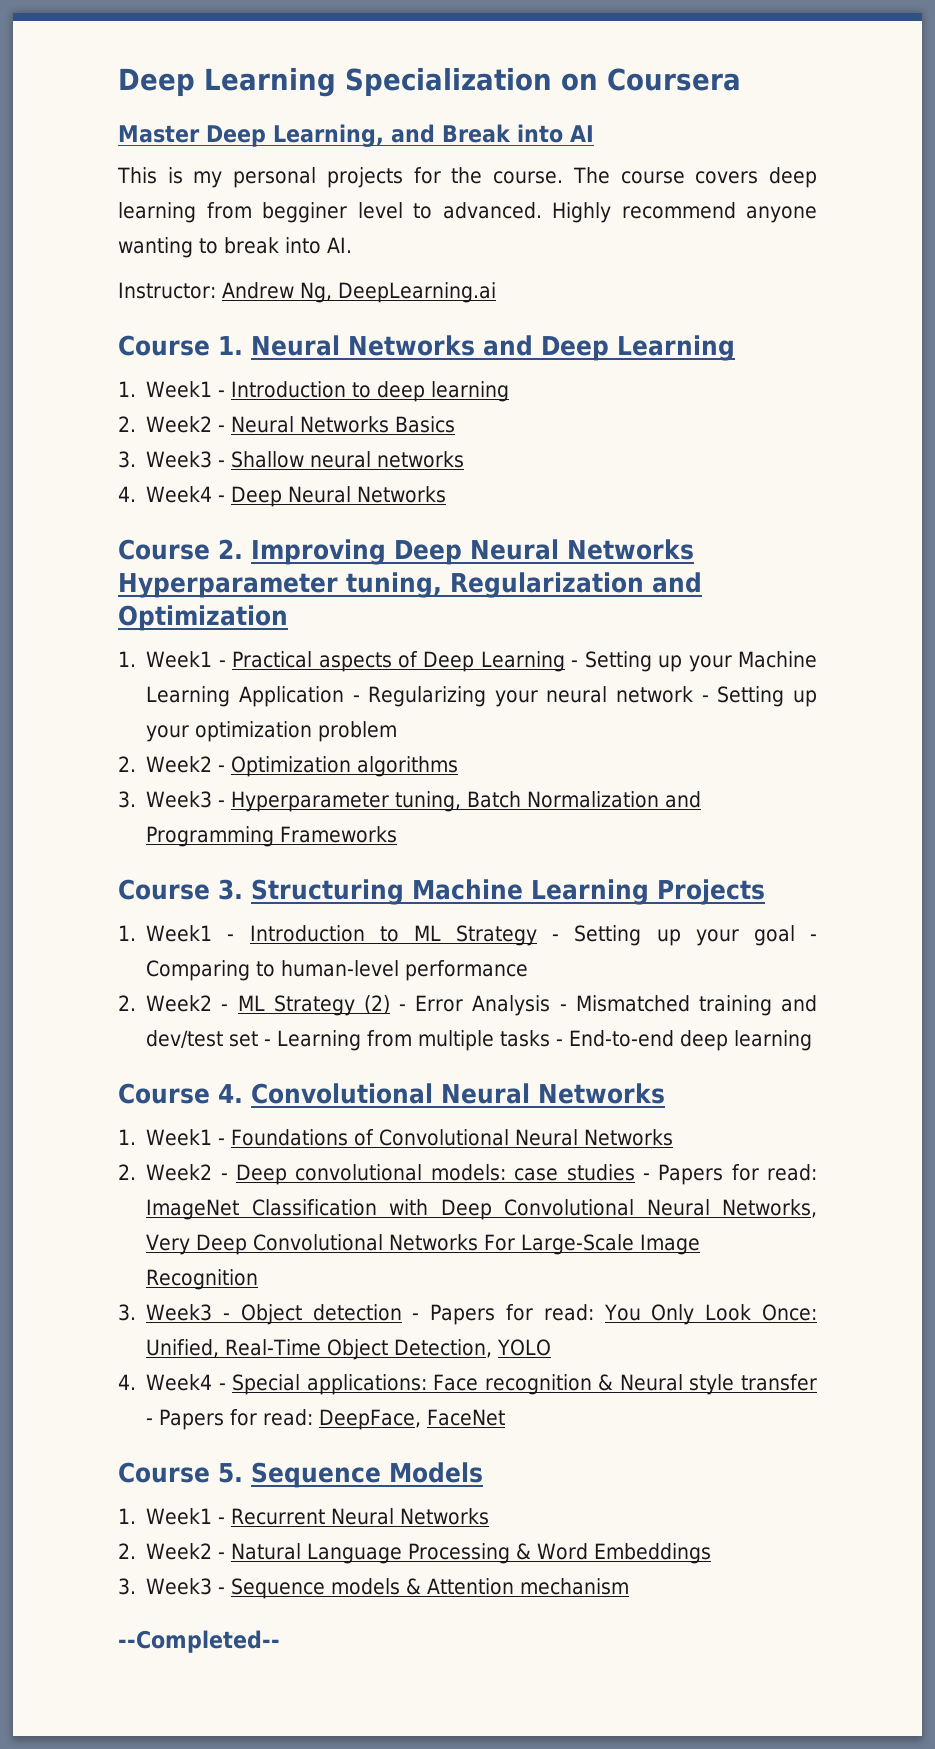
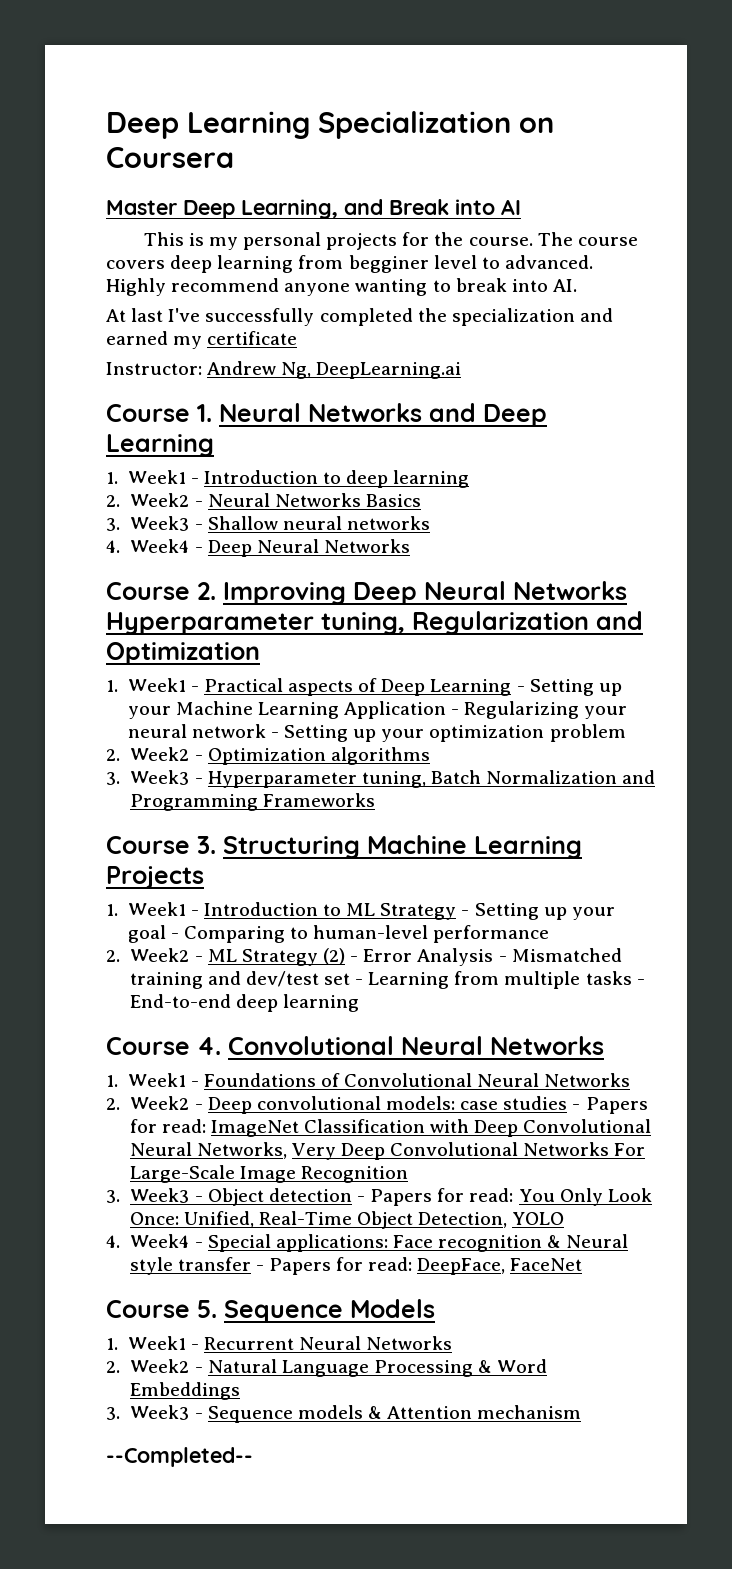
+ At last I've successfully completed the specialization and earned my certificate

